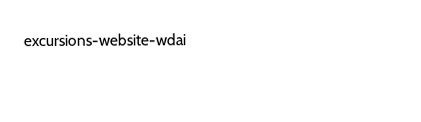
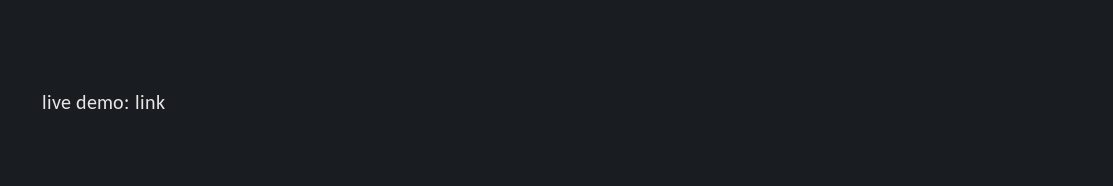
- excursions-website-wdai
+ live demo: link

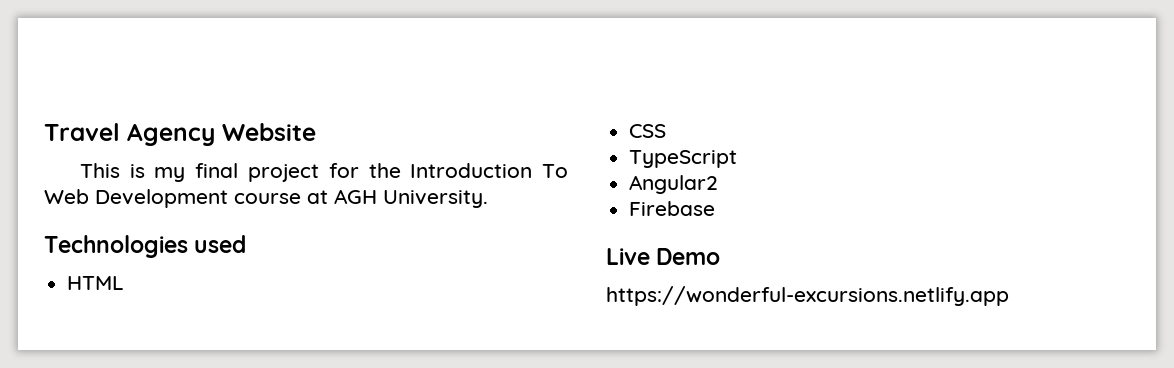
- live demo: link
+ Travel Agency Website
+ This is my final project for the Introduction To Web Development course at AGH University.
+ Technologies used
+ HTML
+ CSS
+ TypeScript
+ Angular2
+ Firebase
+ Live Demo
+ https://wonderful-excursions.netlify.app

